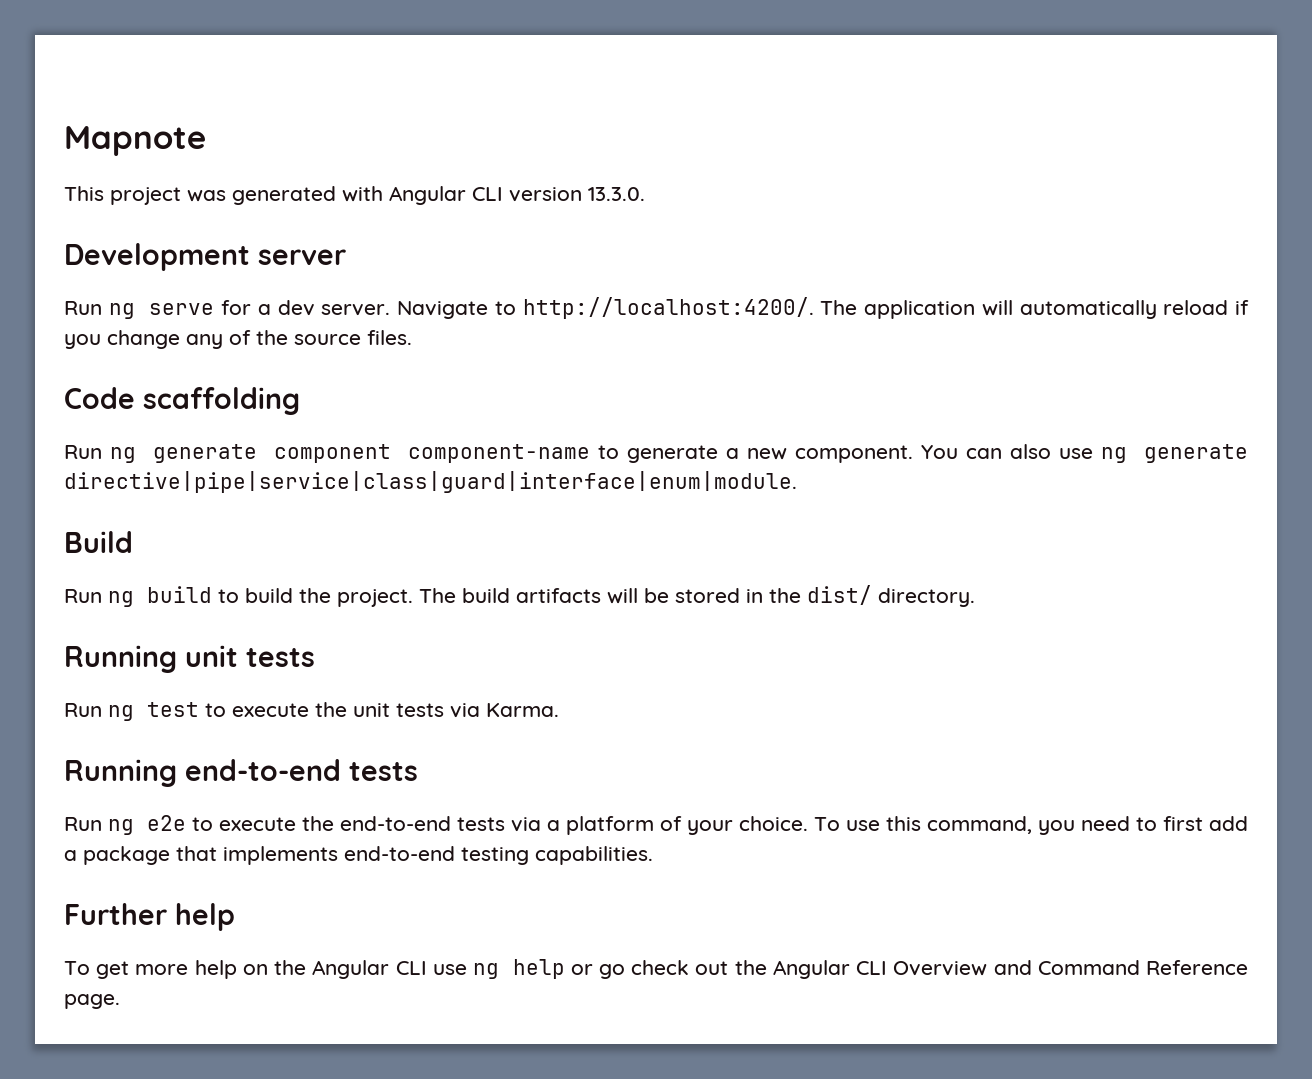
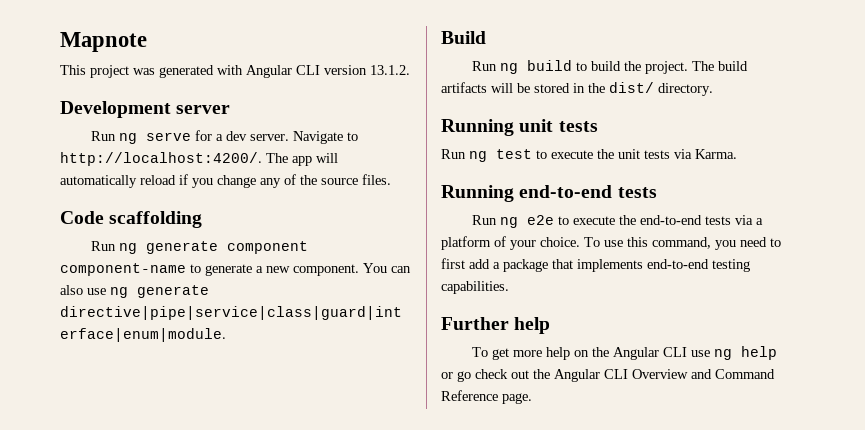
- This project was generated with Angular CLI version 13.3.0.
+ This project was generated with Angular CLI version 13.1.2.
- The application will automatically reload if you change any of the source files.
+ The app will automatically reload if you change any of the source files.

